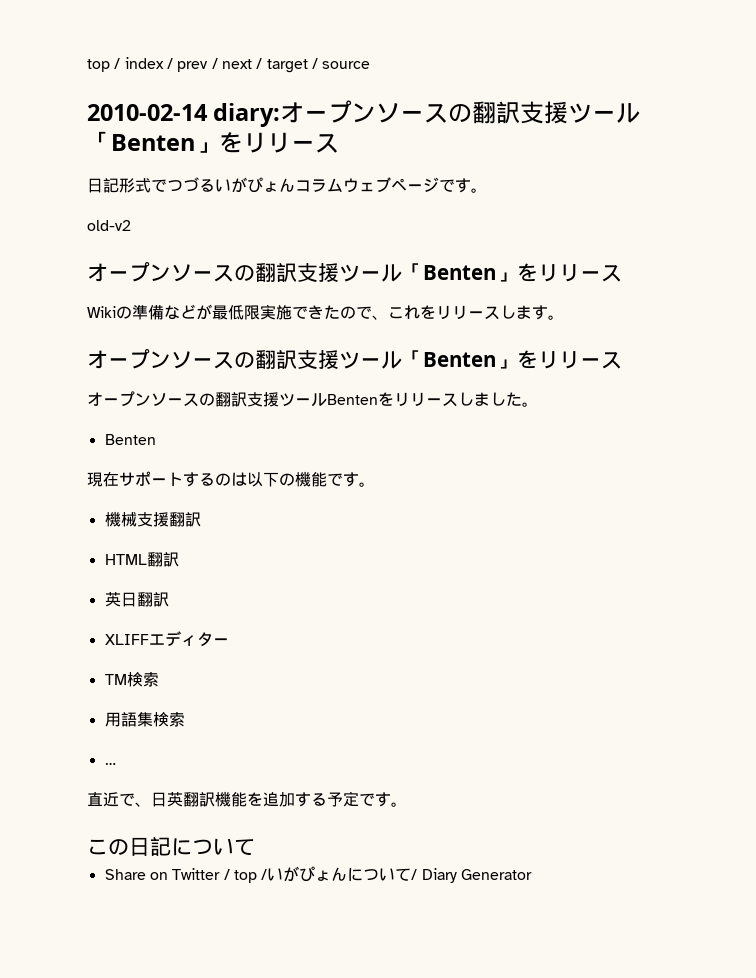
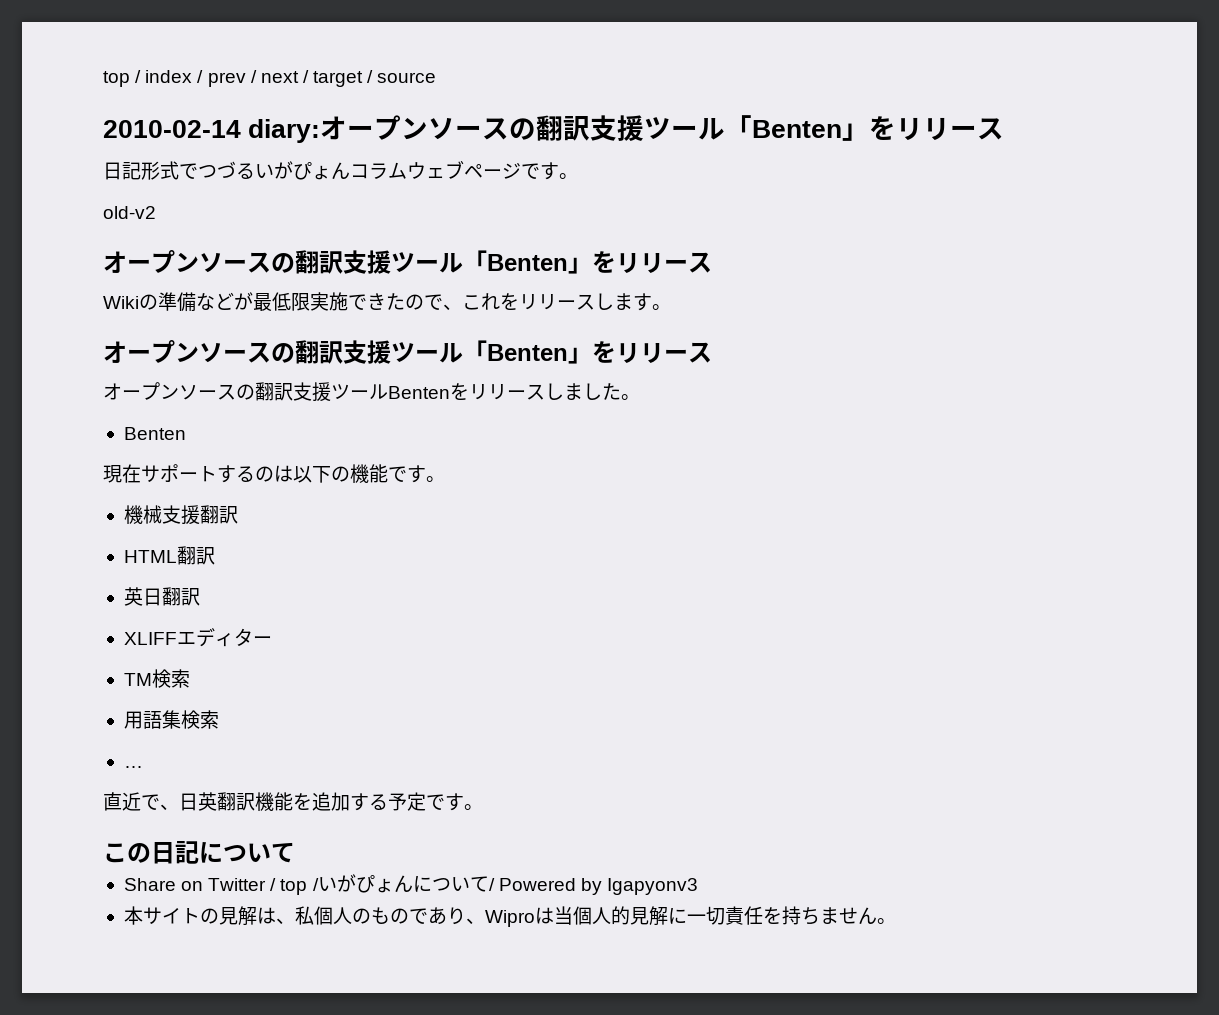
- Share on Twitter / top /いがぴょんについて/ Diary Generator
+ Share on Twitter / top /いがぴょんについて/ Powered by Igapyonv3
+ 本サイトの見解は、私個人のものであり、Wiproは当個人的見解に一切責任を持ちません。

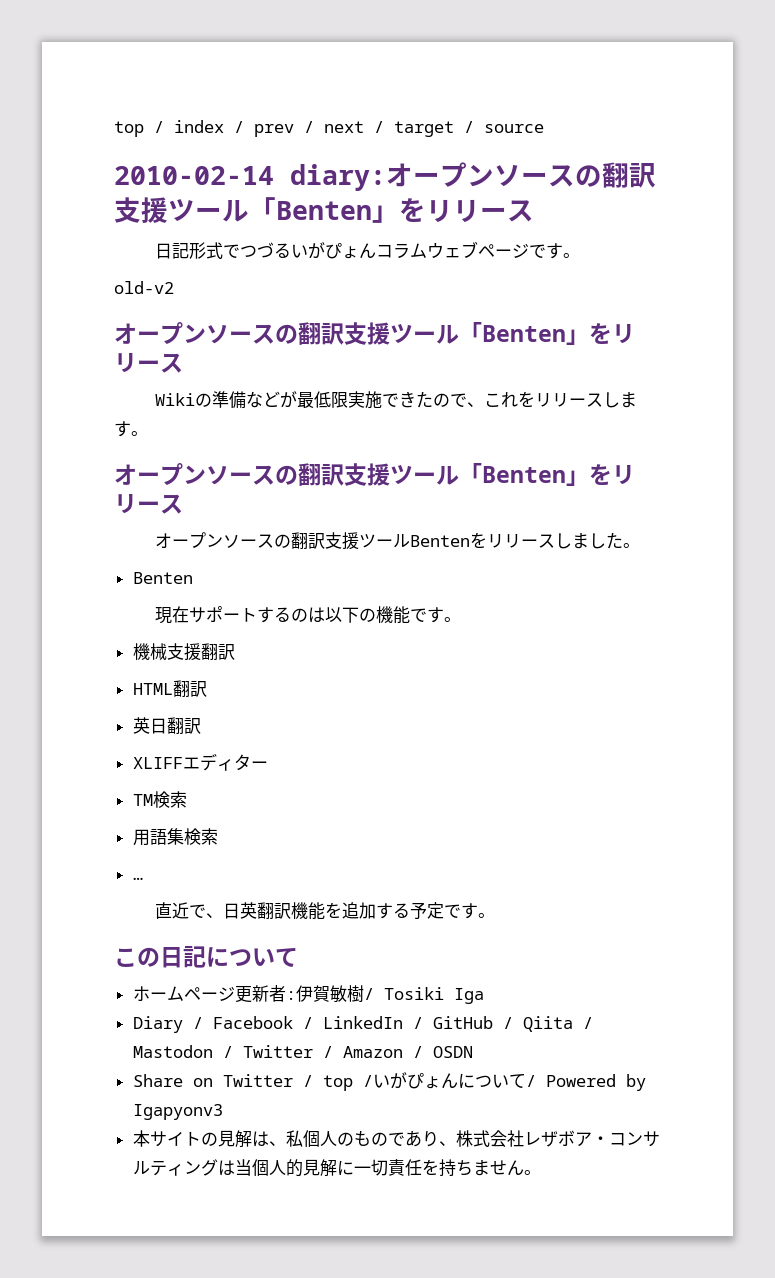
+ ホームページ更新者:伊賀敏樹/ Tosiki Iga
+ Diary / Facebook / LinkedIn / GitHub / Qiita / Mastodon / Twitter / Amazon / OSDN
- 本サイトの見解は、私個人のものであり、Wiproは当個人的見解に一切責任を持ちません。
+ 本サイトの見解は、私個人のものであり、株式会社レザボア・コンサルティングは当個人的見解に一切責任を持ちません。

